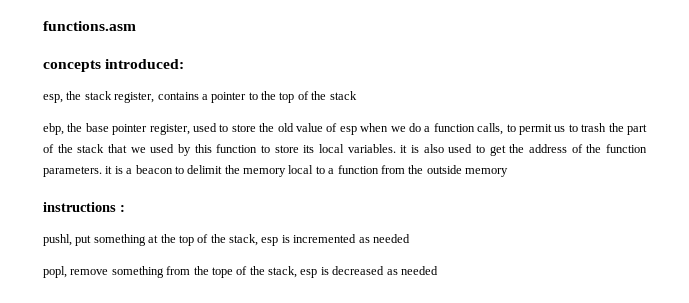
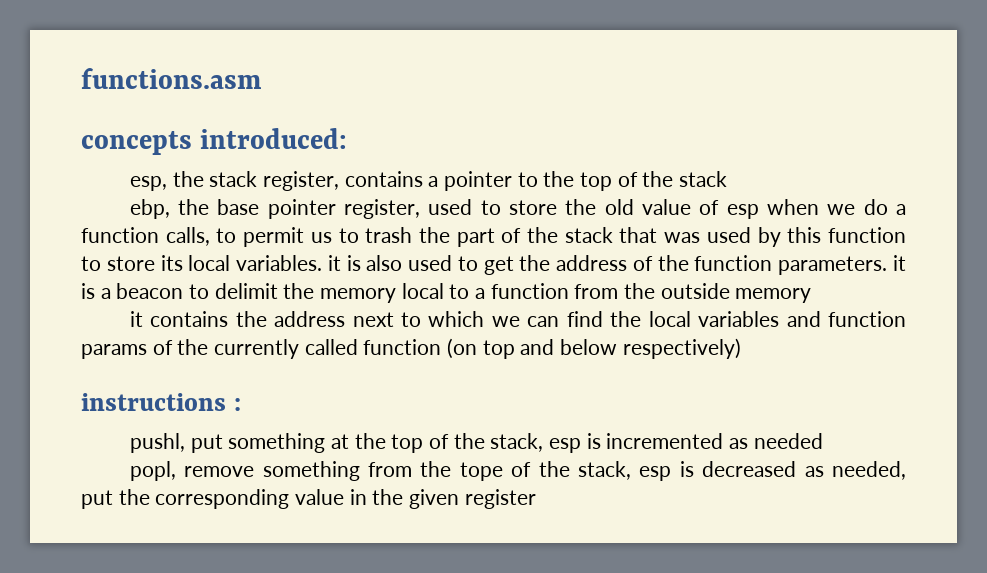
- ebp, the base pointer register, used to store the old value of esp when we do a function calls, to permit us to trash the part of the stack that we used by this function to store its local variables. it is also used to get the address of the function parameters. it is a beacon to delimit the memory local to a function from the outside memory
+ ebp, the base pointer register, used to store the old value of esp when we do a function calls, to permit us to trash the part of the stack that was used by this function to store its local variables. it is also used to get the address of the function parameters. it is a beacon to delimit the memory local to a function from the outside memory
+ it contains the address next to which we can find the local variables and function params of the currently called function (on top and below respectively)
- popl, remove something from the tope of the stack, esp is decreased as needed
+ popl, remove something from the tope of the stack, esp is decreased as needed, put the corresponding value in the given register

